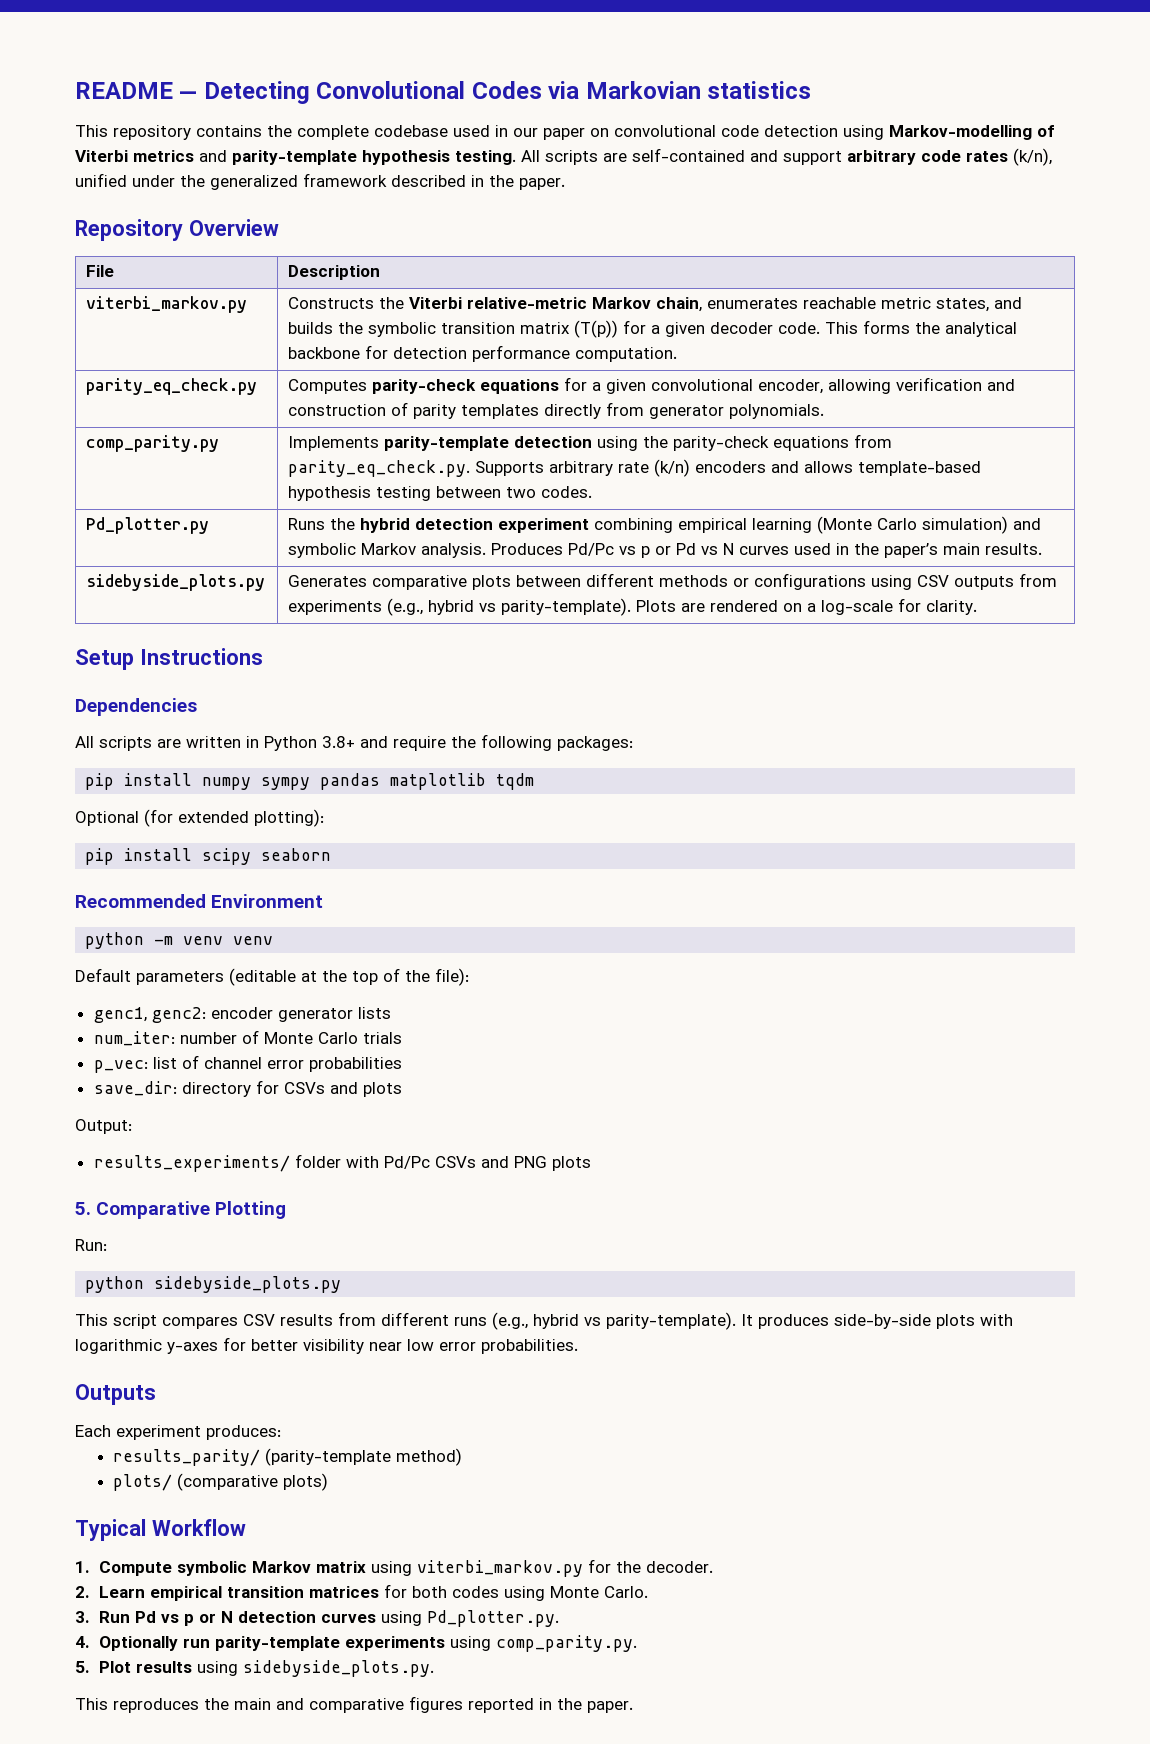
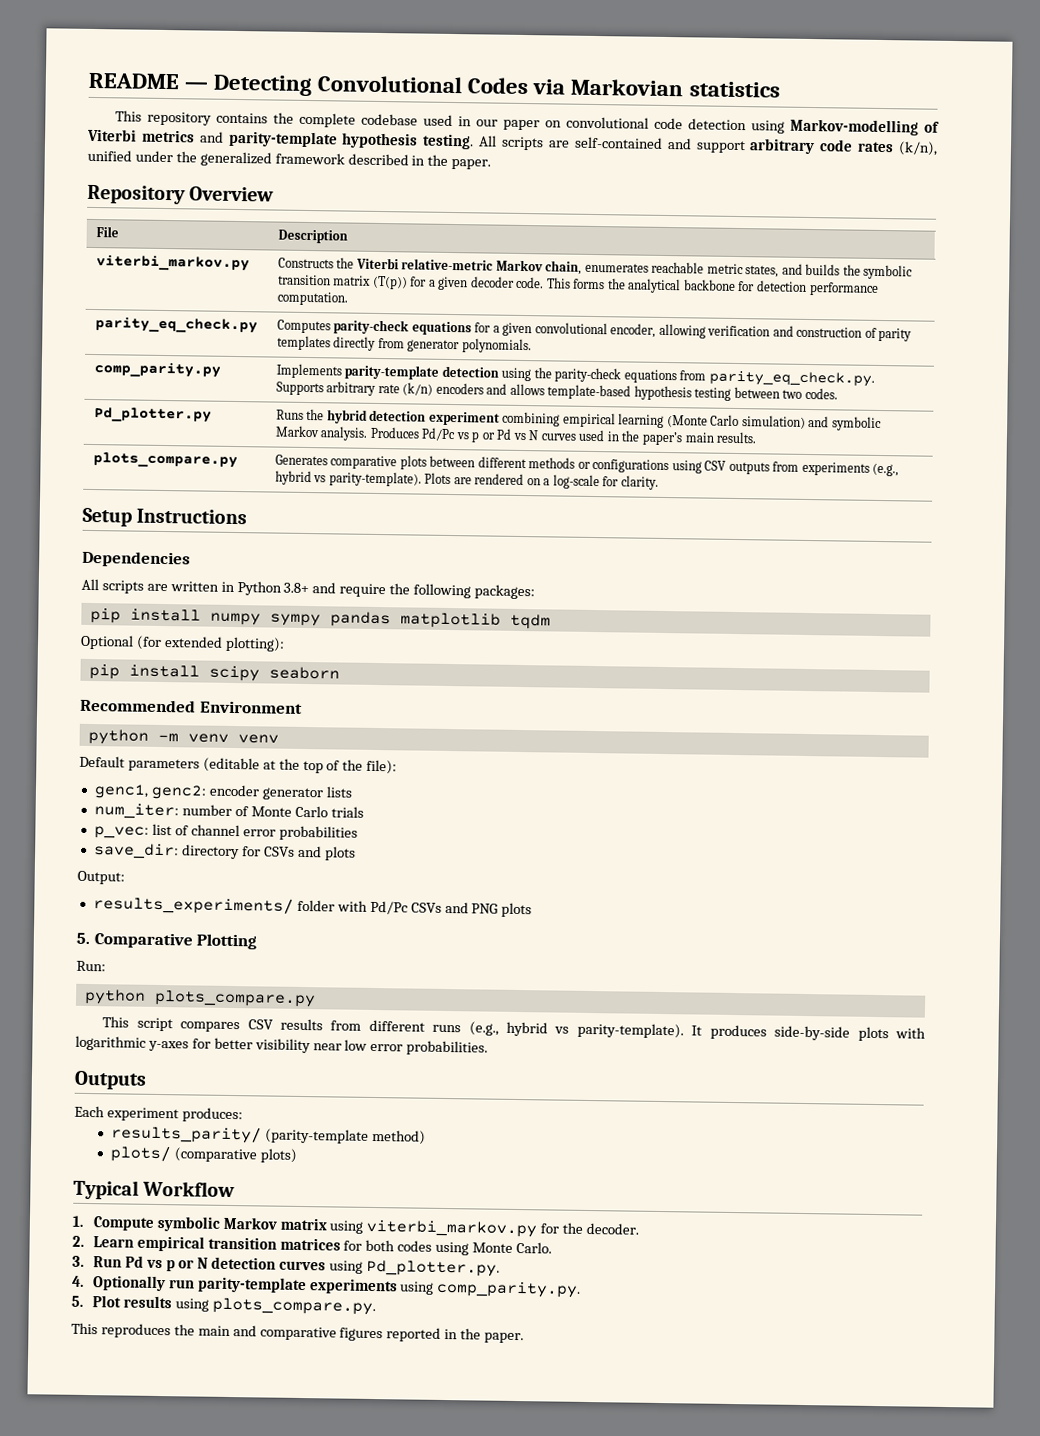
- sidebyside_plots.py | Generates comparative plots between different methods or configurations using CSV outputs from experiments (e.g., hybrid vs parity-template). Plots are rendered on a log-scale for clarity.
+ plots_compare.py | Generates comparative plots between different methods or configurations using CSV outputs from experiments (e.g., hybrid vs parity-template). Plots are rendered on a log-scale for clarity.
- python sidebyside_plots.py
+ python plots_compare.py
- 5. Plot results using sidebyside_plots.py.
+ 5. Plot results using plots_compare.py.

